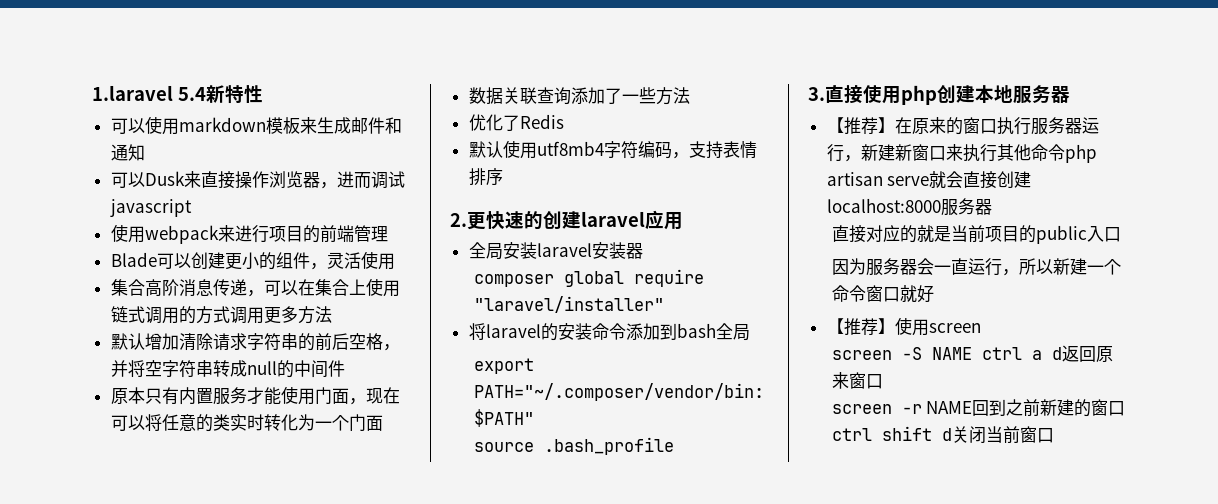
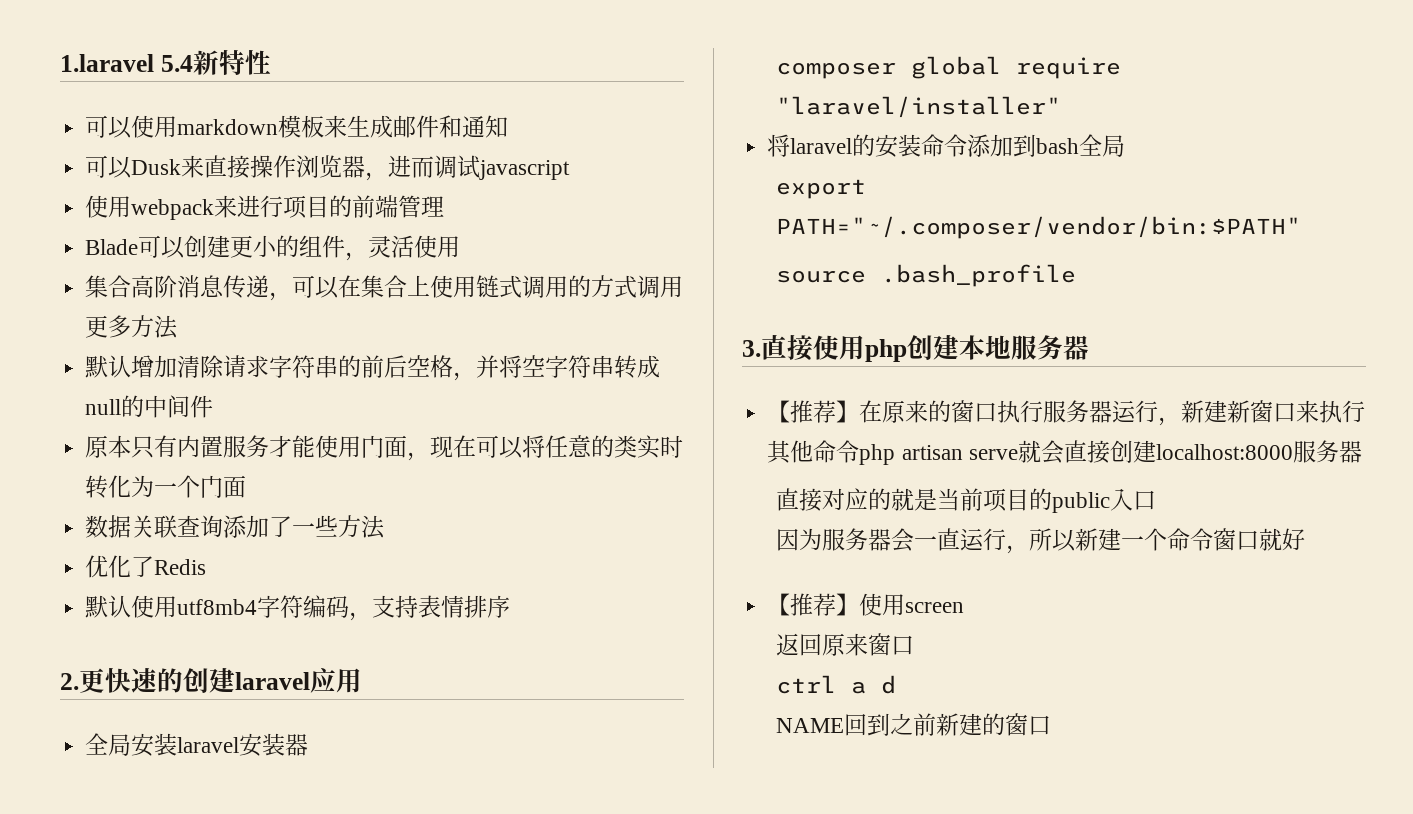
- screen -S NAME ctrl a d返回原来窗口
+ 返回原来窗口
- screen -r NAME回到之前新建的窗口ctrl shift d关闭当前窗口
+ ctrl a d
+ NAME回到之前新建的窗口

